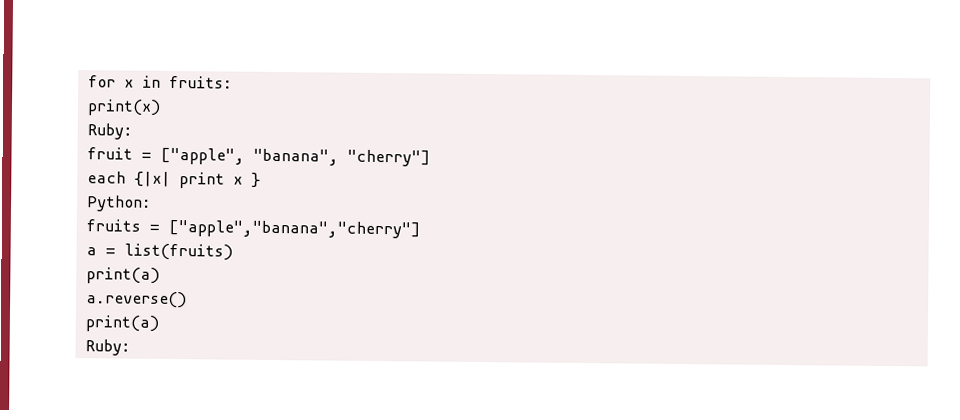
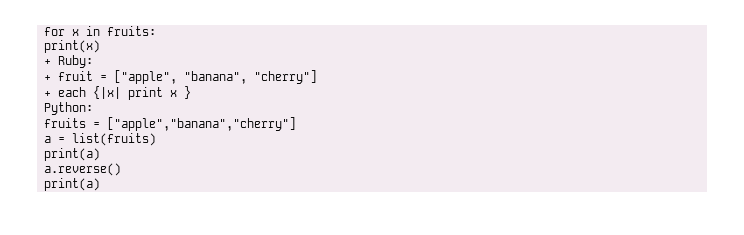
  print(x)
- Ruby:
+ + Ruby:
- fruit = ["apple", "banana", "cherry"]
+ + fruit = ["apple", "banana", "cherry"]
- each {|x| print x }
+ + each {|x| print x }
  a.reverse()
  print(a)
- Ruby:

